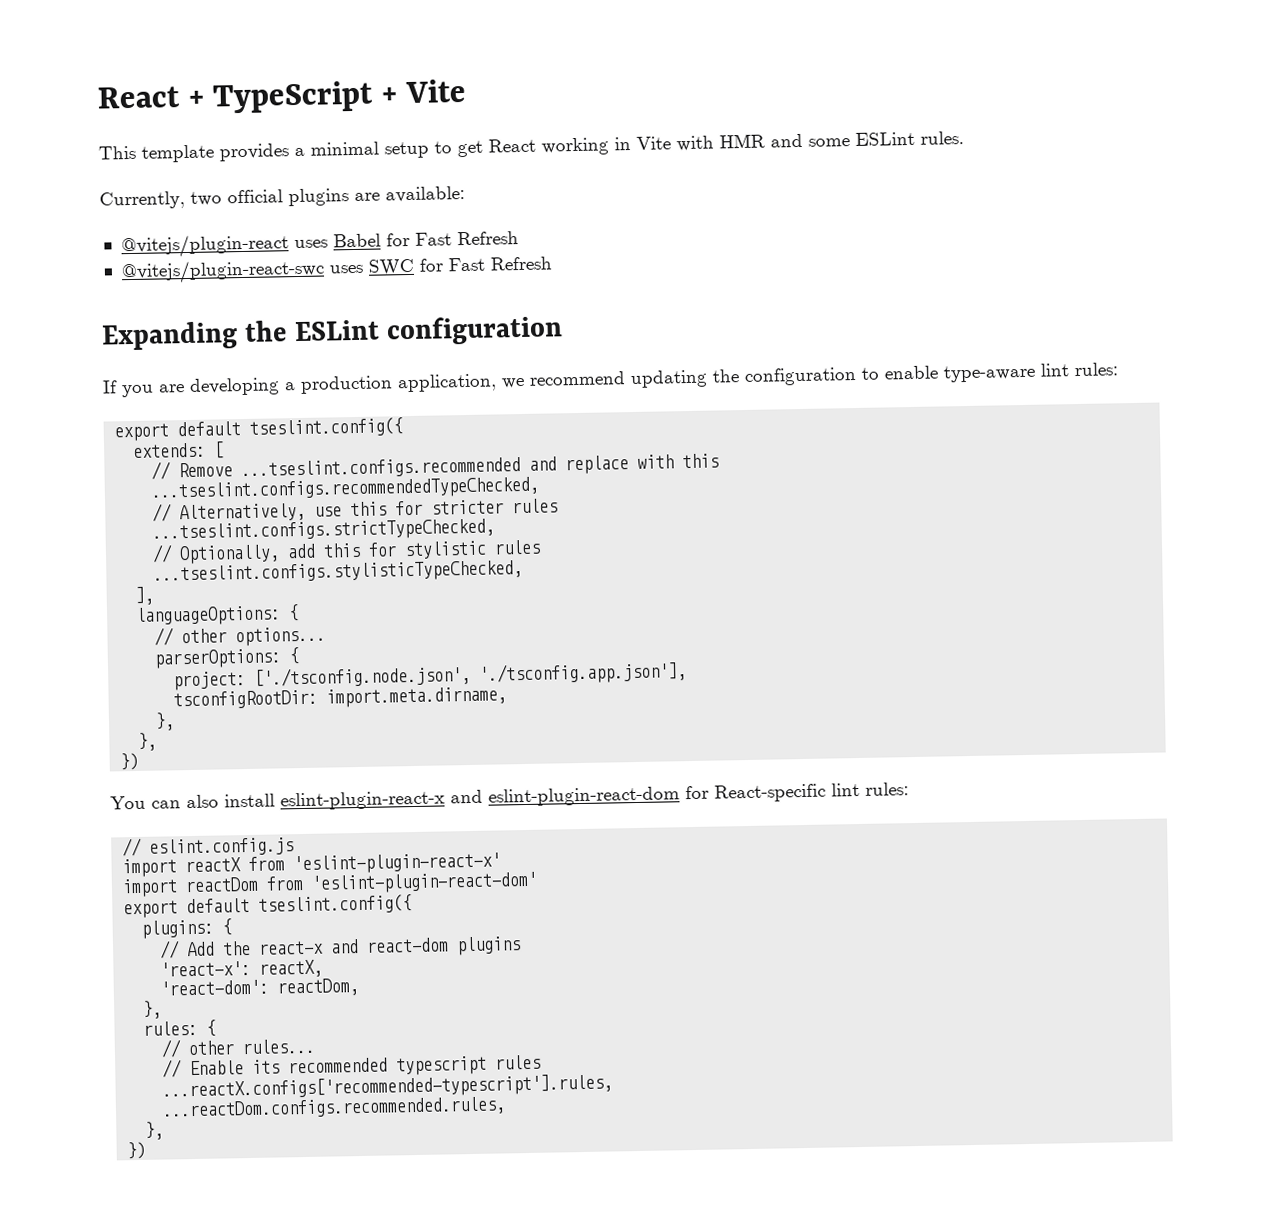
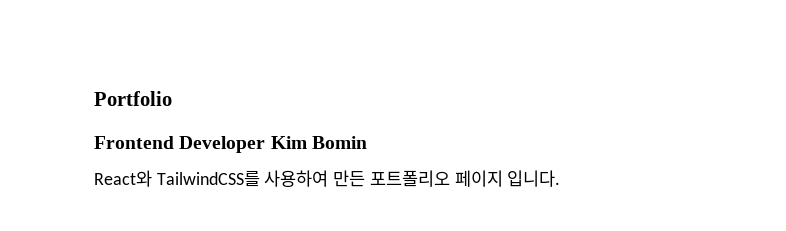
- React + TypeScript + Vite
- This template provides a minimal setup to get React working in Vite with HMR and some ESLint rules.
- Currently, two official plugins are available:
- @vitejs/plugin-react uses Babel for Fast Refresh
- @vitejs/plugin-react-swc uses SWC for Fast Refresh
- Expanding the ESLint configuration
- If you are developing a production application, we recommend updating the configuration to enable type-aware lint rules:
- export default tseslint.config({
- extends: [
- // Remove ...tseslint.configs.recommended and replace with this
- ...tseslint.configs.recommendedTypeChecked,
- // Alternatively, use this for stricter rules
- ...tseslint.configs.strictTypeChecked,
- // Optionally, add this for stylistic rules
- ...tseslint.configs.stylisticTypeChecked,
- ],
- languageOptions: {
- // other options...
- parserOptions: {
- project: ['./tsconfig.node.json', './tsconfig.app.json'],
- tsconfigRootDir: import.meta.dirname,
- },
- },
- })
- You can also install eslint-plugin-react-x and eslint-plugin-react-dom for React-specific lint rules:
- // eslint.config.js
- import reactX from 'eslint-plugin-react-x'
- import reactDom from 'eslint-plugin-react-dom'
- export default tseslint.config({
- plugins: {
- // Add the react-x and react-dom plugins
- 'react-x': reactX,
- 'react-dom': reactDom,
- },
- rules: {
- // other rules...
- // Enable its recommended typescript rules
- ...reactX.configs['recommended-typescript'].rules,
- ...reactDom.configs.recommended.rules,
- },
- })
+ Portfolio
+ Frontend Developer Kim Bomin
+ React와 TailwindCSS를 사용하여 만든 포트폴리오 페이지 입니다.

